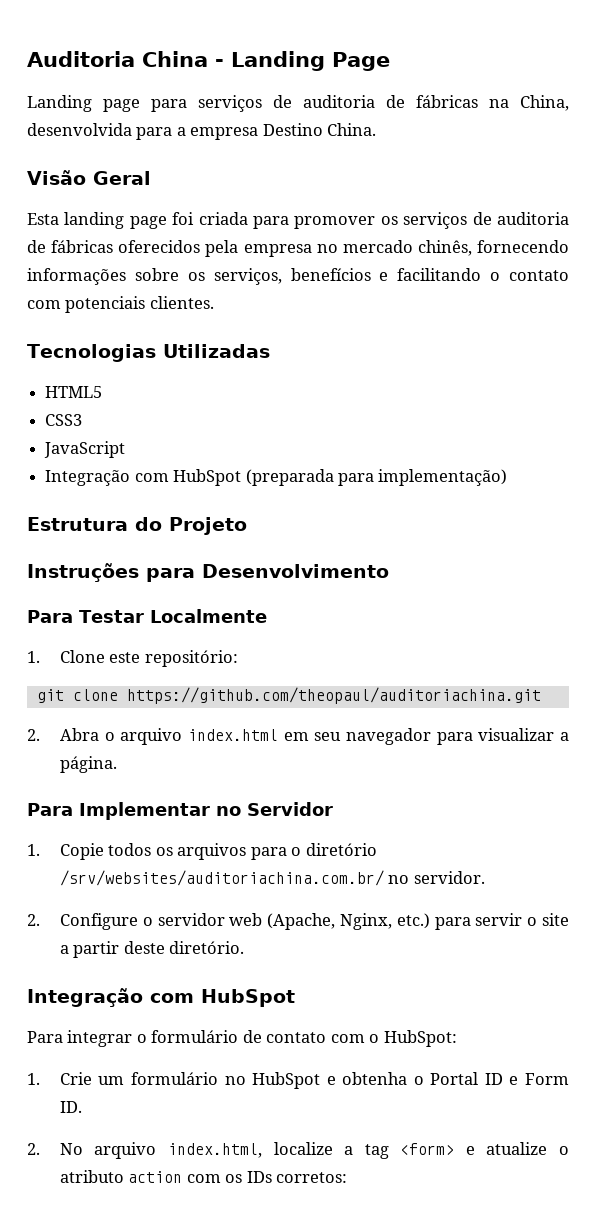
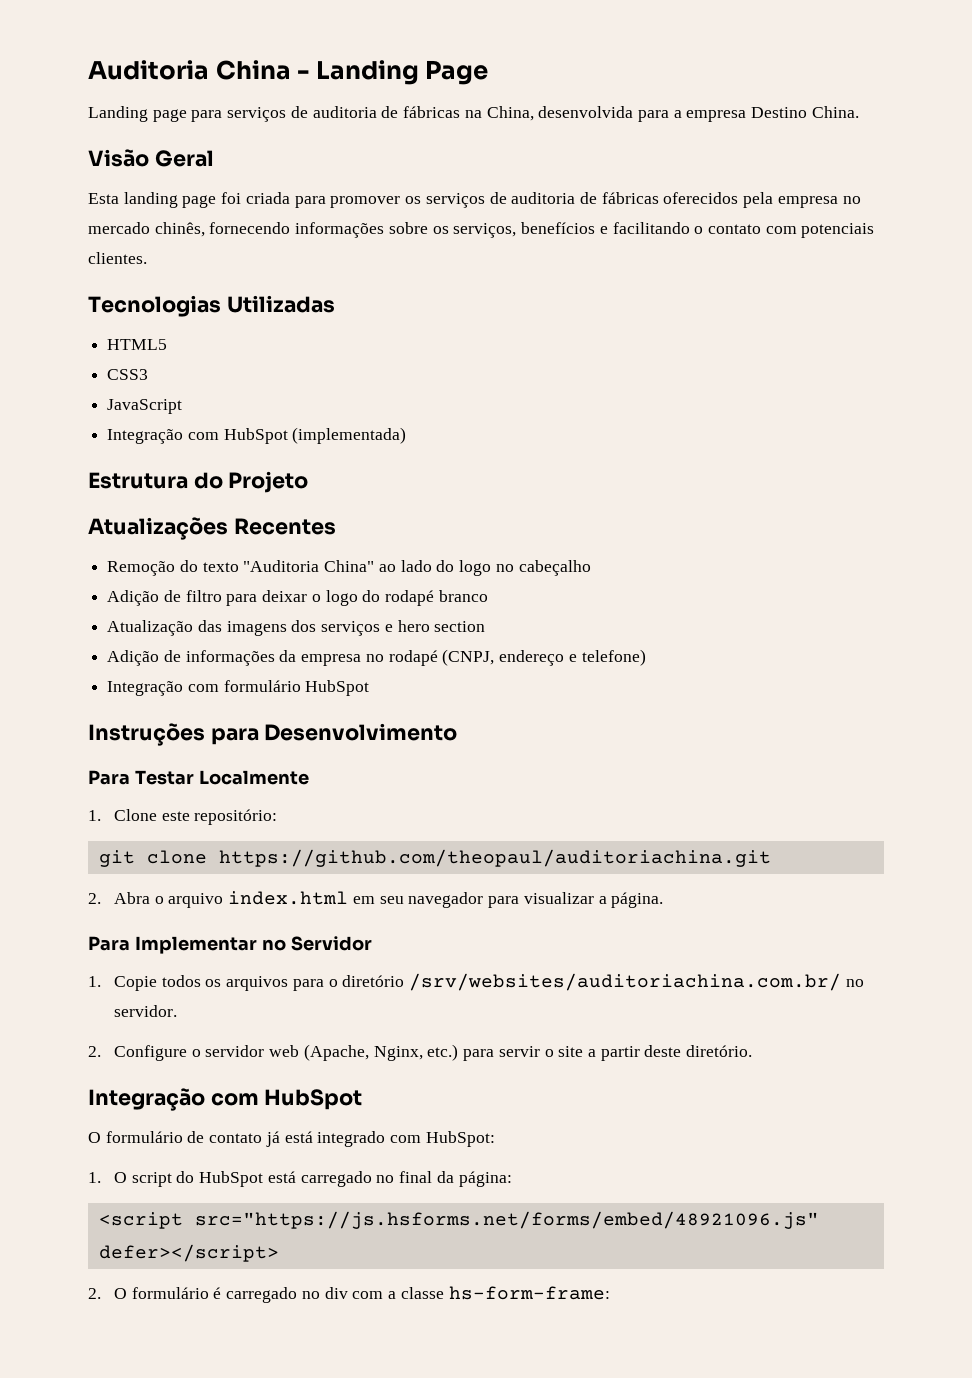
- Integração com HubSpot (preparada para implementação)
+ Integração com HubSpot (implementada)
+ Atualizações Recentes
+ Remoção do texto "Auditoria China" ao lado do logo no cabeçalho
+ Adição de filtro para deixar o logo do rodapé branco
+ Atualização das imagens dos serviços e hero section
+ Adição de informações da empresa no rodapé (CNPJ, endereço e telefone)
+ Integração com formulário HubSpot
- Para integrar o formulário de contato com o HubSpot:
- 1. Crie um formulário no HubSpot e obtenha o Portal ID e Form ID.
- 2. No arquivo index.html, localize a tag <form> e atualize o atributo action com os IDs corretos:
+ O formulário de contato já está integrado com HubSpot:
+ 1. O script do HubSpot está carregado no final da página:
+ <script src="https://js.hsforms.net/forms/embed/48921096.js" defer></script>
+ 2. O formulário é carregado no div com a classe hs-form-frame:

